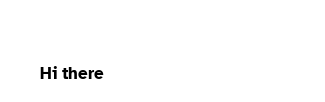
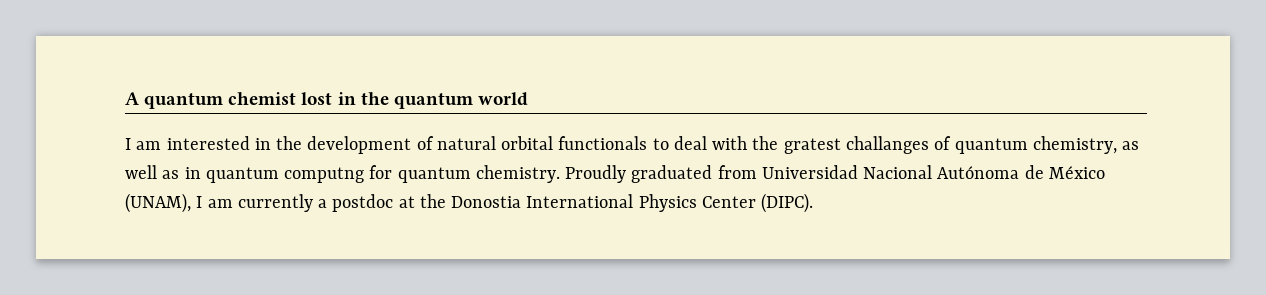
- Hi there
+ A quantum chemist lost in the quantum world
+ I am interested in the development of natural orbital functionals to deal with the gratest challanges of quantum chemistry, as well as in quantum computng for quantum chemistry. Proudly graduated from Universidad Nacional Autónoma de México (UNAM), I am currently a postdoc at the Donostia International Physics Center (DIPC).

